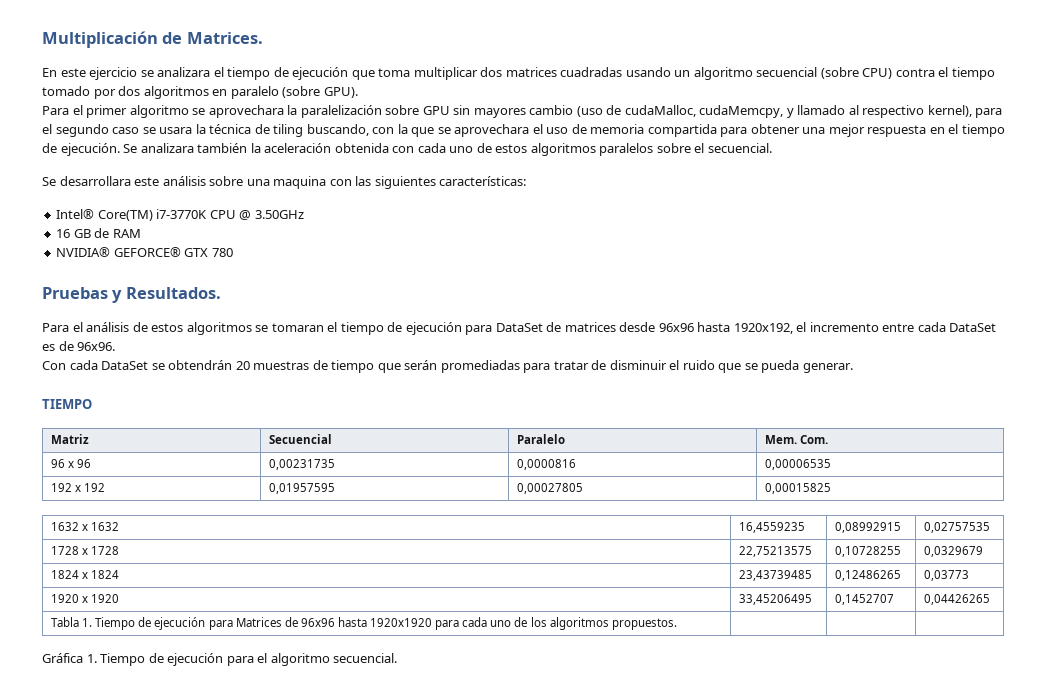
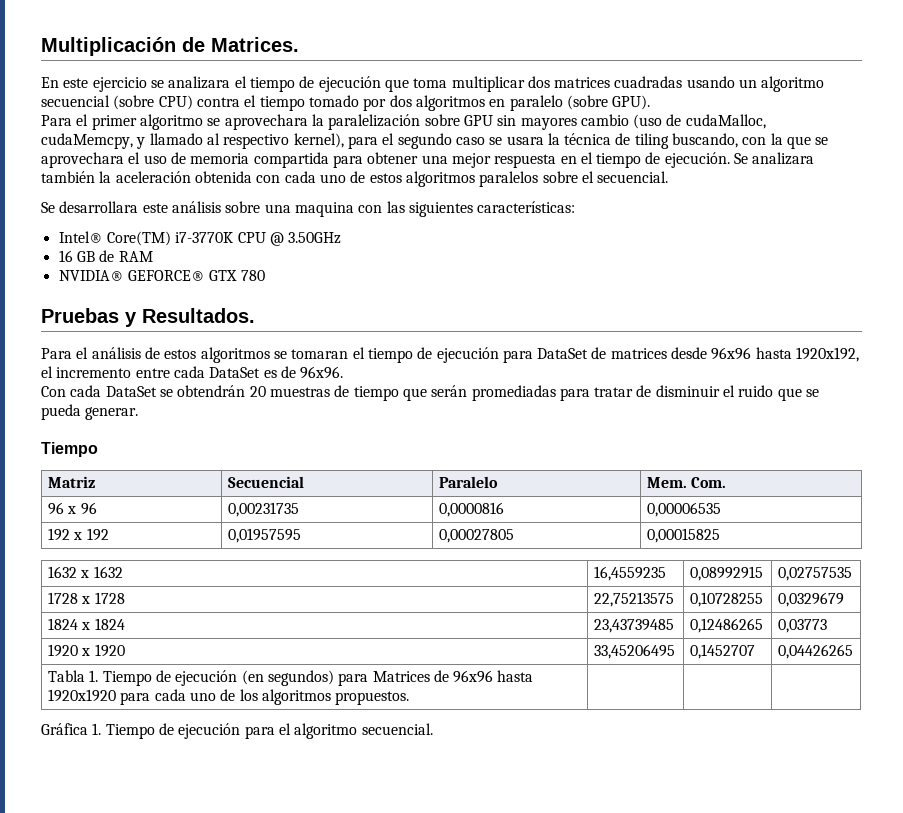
  Con cada DataSet se obtendrán 20 muestras de tiempo que serán promediadas para tratar de disminuir el ruido que se pueda generar.
- TIEMPO
+ Tiempo
- Tabla 1. Tiempo de ejecución para Matrices de 96x96 hasta 1920x1920 para cada uno de los algoritmos propuestos. | | |
+ Tabla 1. Tiempo de ejecución (en segundos) para Matrices de 96x96 hasta 1920x1920 para cada uno de los algoritmos propuestos. | | |

